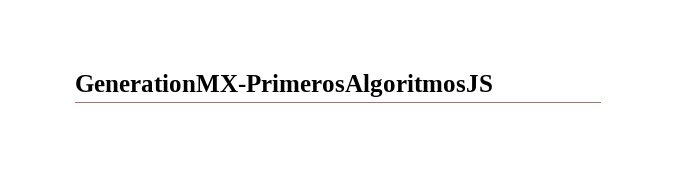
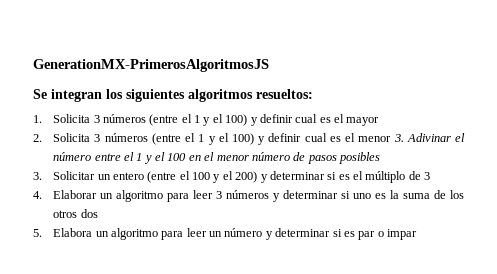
+ Se integran los siguientes algoritmos resueltos:
+ 1. Solicita 3 números (entre el 1 y el 100) y definir cual es el mayor
+ 2. Solicita 3 números (entre el 1 y el 100) y definir cual es el menor 3. Adivinar el número entre el 1 y el 100 en el menor número de pasos posibles
+ 3. Solicitar un entero (entre el 100 y el 200) y determinar si es el múltiplo de 3
+ 4. Elaborar un algoritmo para leer 3 números y determinar si uno es la suma de los otros dos
+ 5. Elabora un algoritmo para leer un número y determinar si es par o impar

